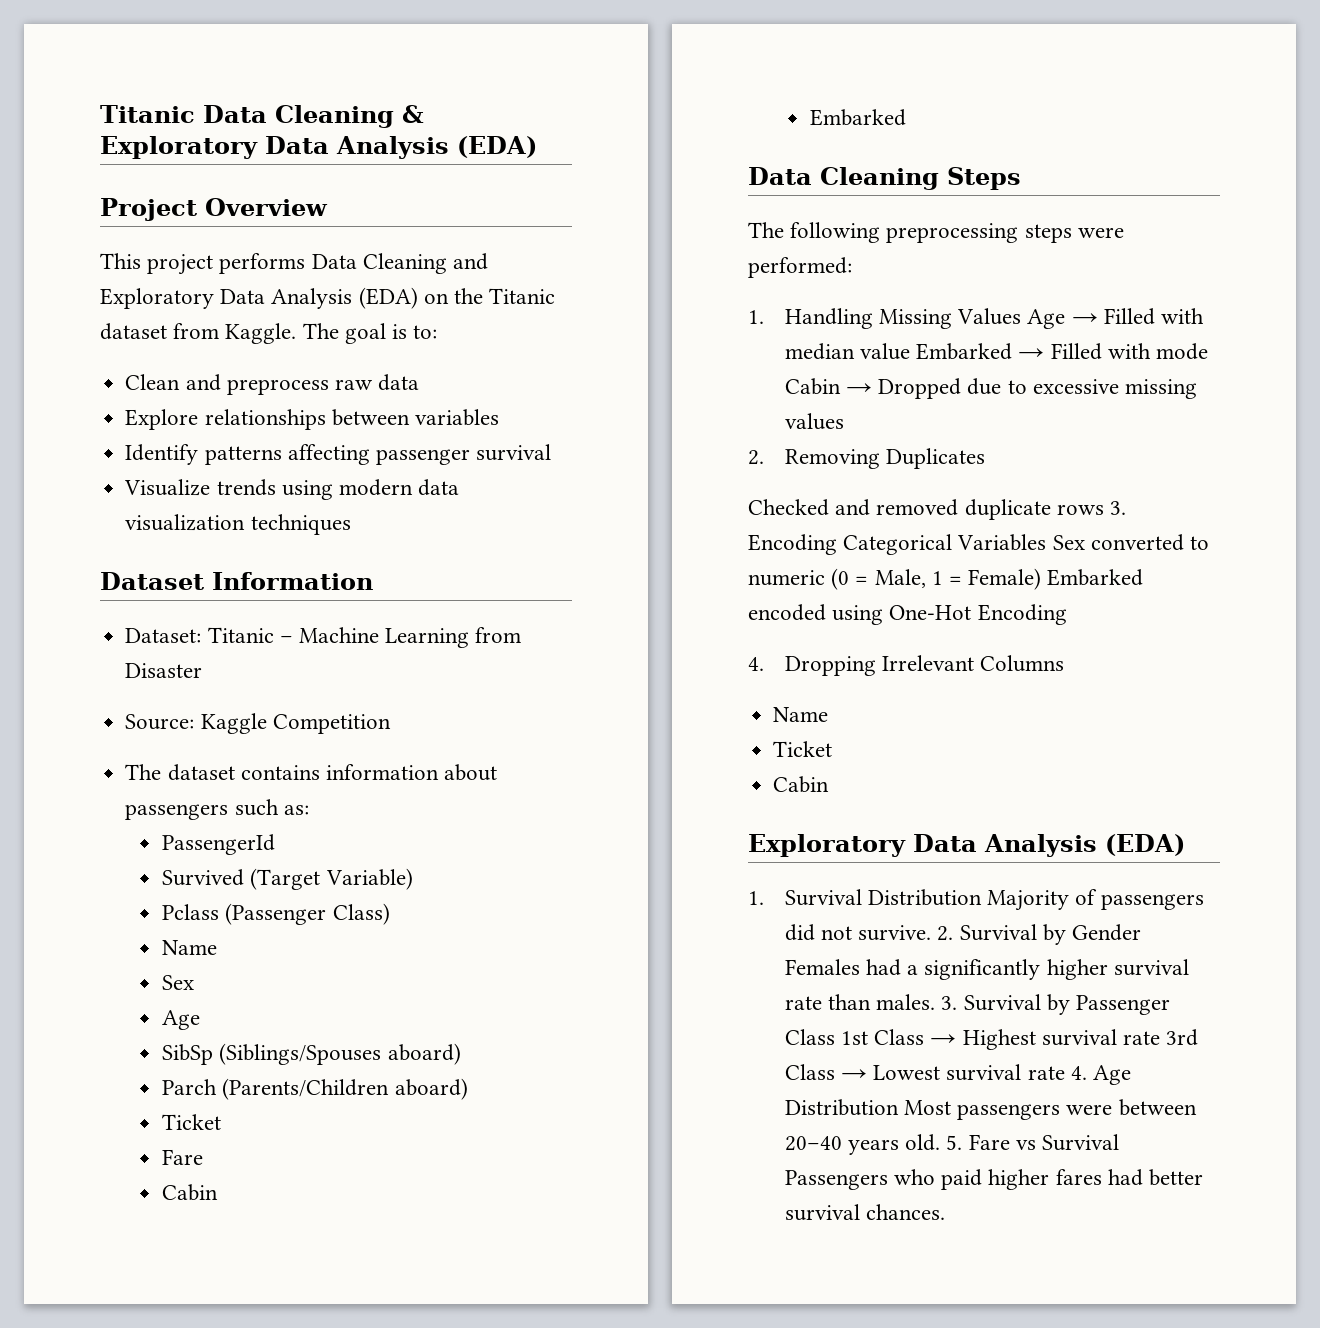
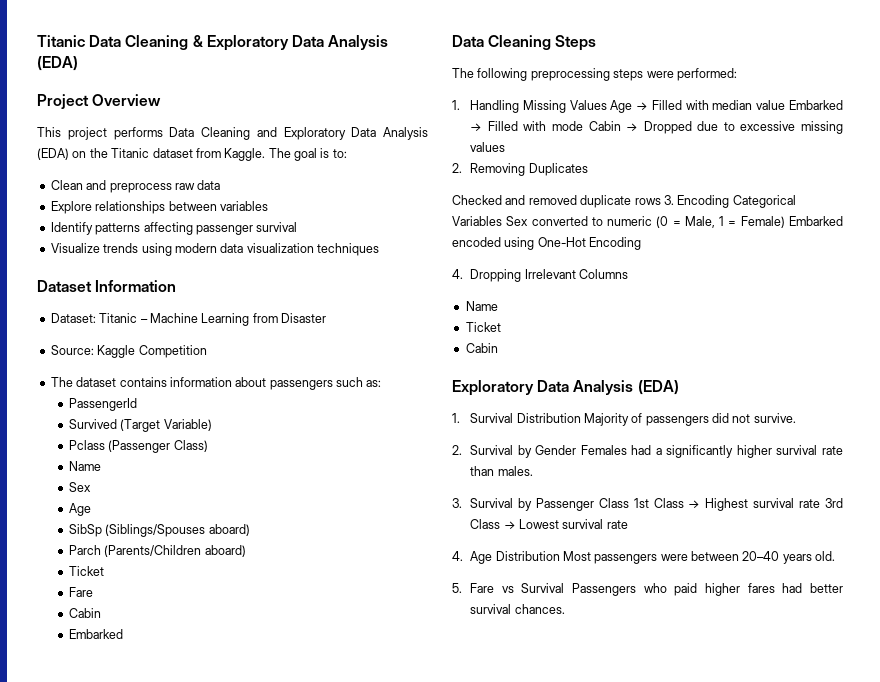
- 1. Survival Distribution Majority of passengers did not survive. 2. Survival by Gender Females had a significantly higher survival rate than males. 3. Survival by Passenger Class 1st Class → Highest survival rate 3rd Class → Lowest survival rate 4. Age Distribution Most passengers were between 20–40 years old. 5. Fare vs Survival Passengers who paid higher fares had better survival chances.
+ 1. Survival Distribution Majority of passengers did not survive.
+ 2. Survival by Gender Females had a significantly higher survival rate than males.
+ 3. Survival by Passenger Class 1st Class → Highest survival rate 3rd Class → Lowest survival rate
+ 4. Age Distribution Most passengers were between 20–40 years old.
+ 5. Fare vs Survival Passengers who paid higher fares had better survival chances.

